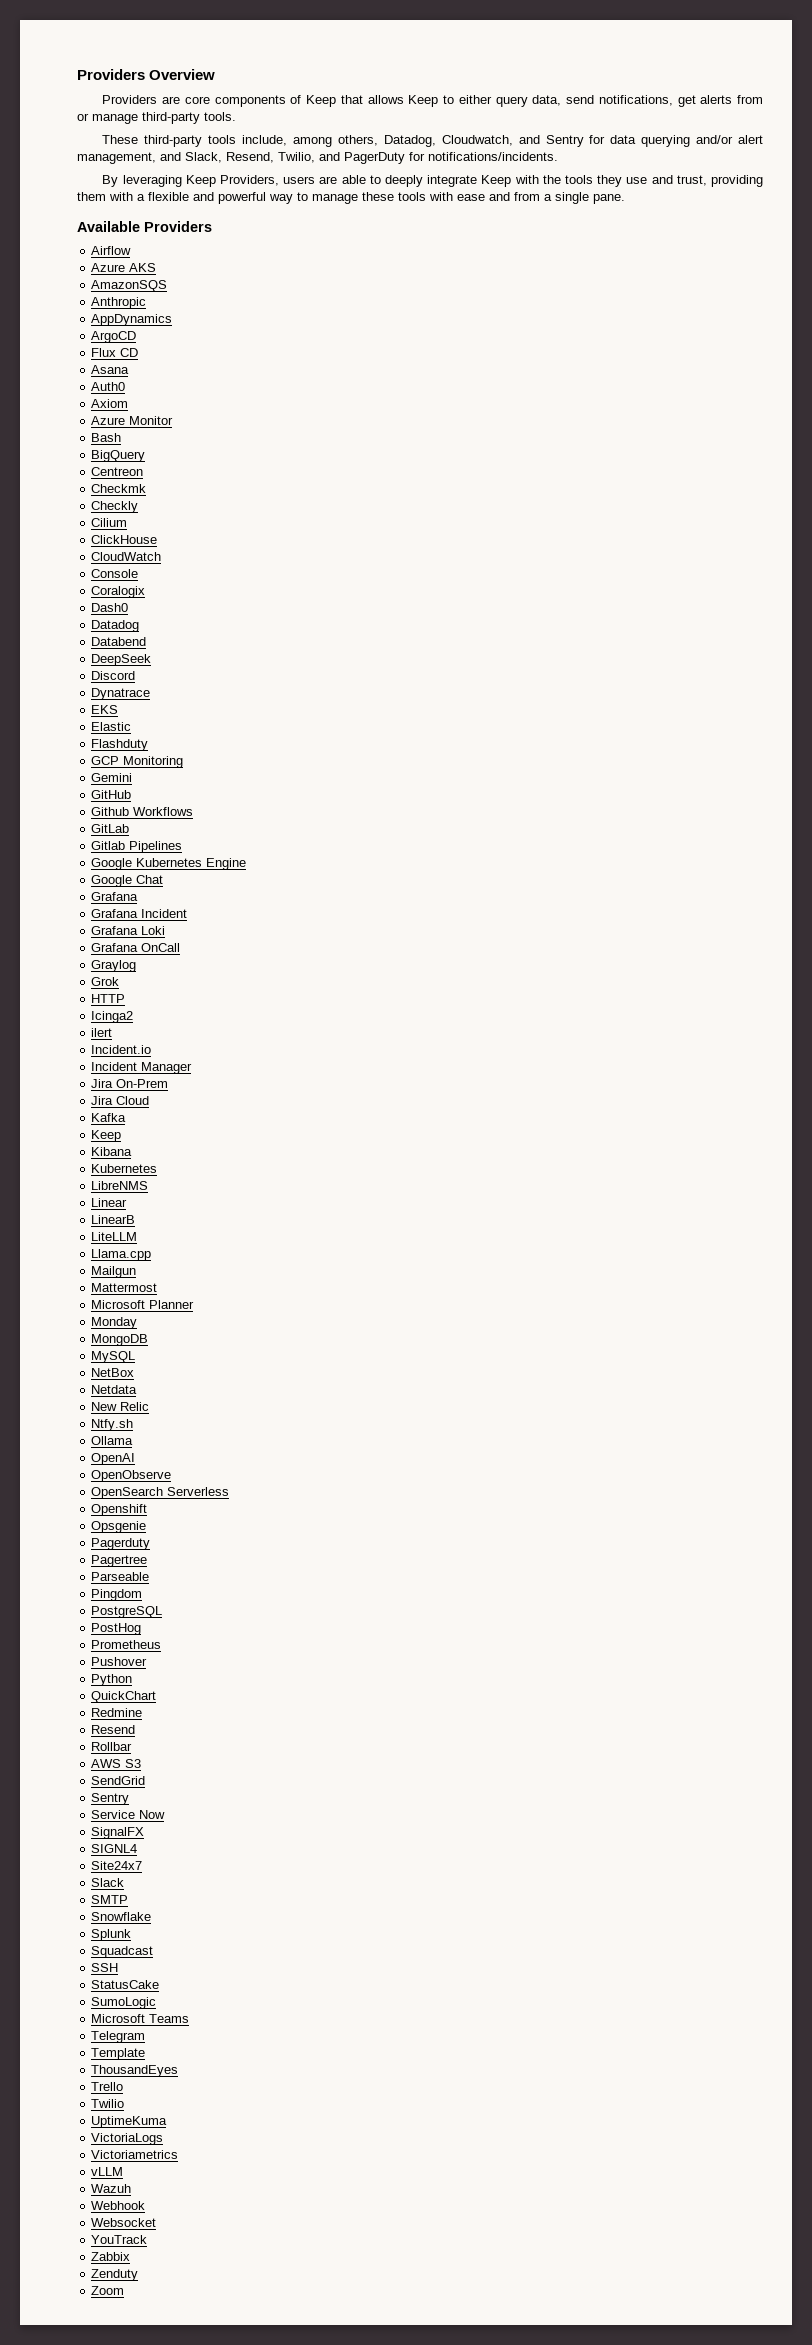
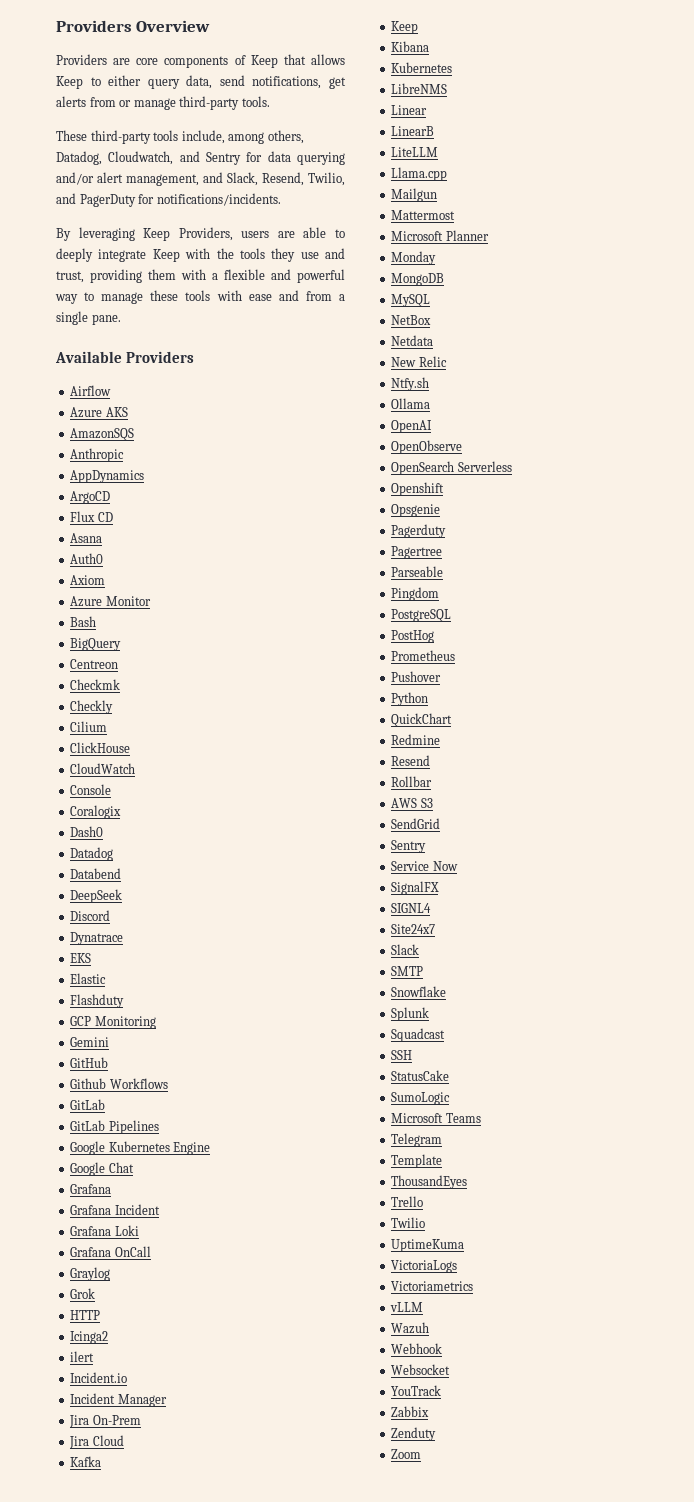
- Gitlab Pipelines
+ GitLab Pipelines

